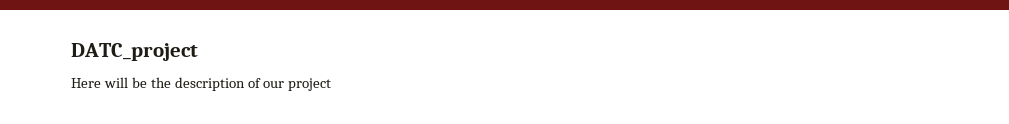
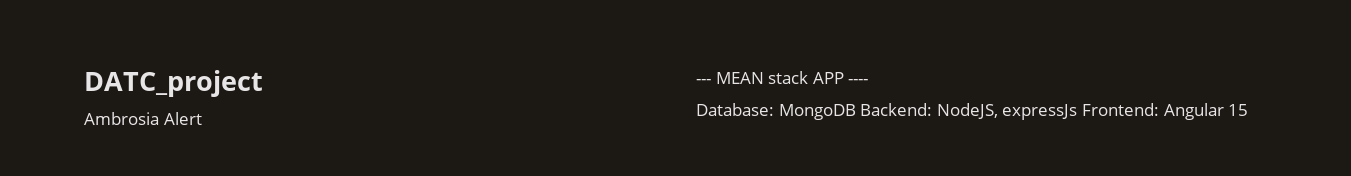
- Here will be the description of our project
+ Ambrosia Alert
+ --- MEAN stack APP ----
+ Database: MongoDB Backend: NodeJS, expressJs Frontend: Angular 15

